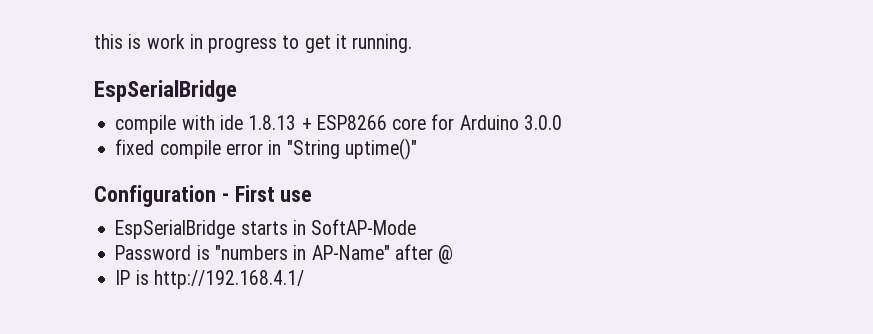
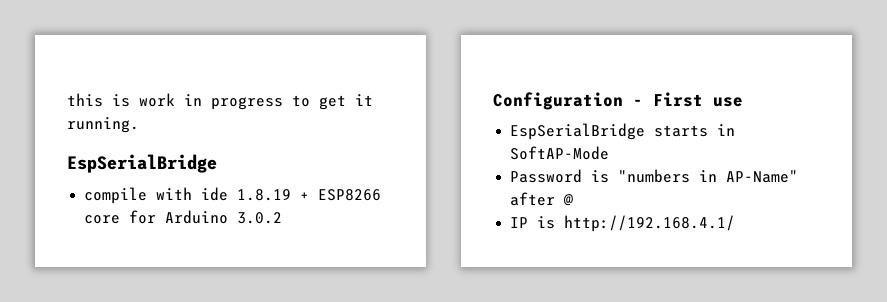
- compile with ide 1.8.13 + ESP8266 core for Arduino 3.0.0
- fixed compile error in "String uptime()"
+ compile with ide 1.8.19 + ESP8266 core for Arduino 3.0.2

